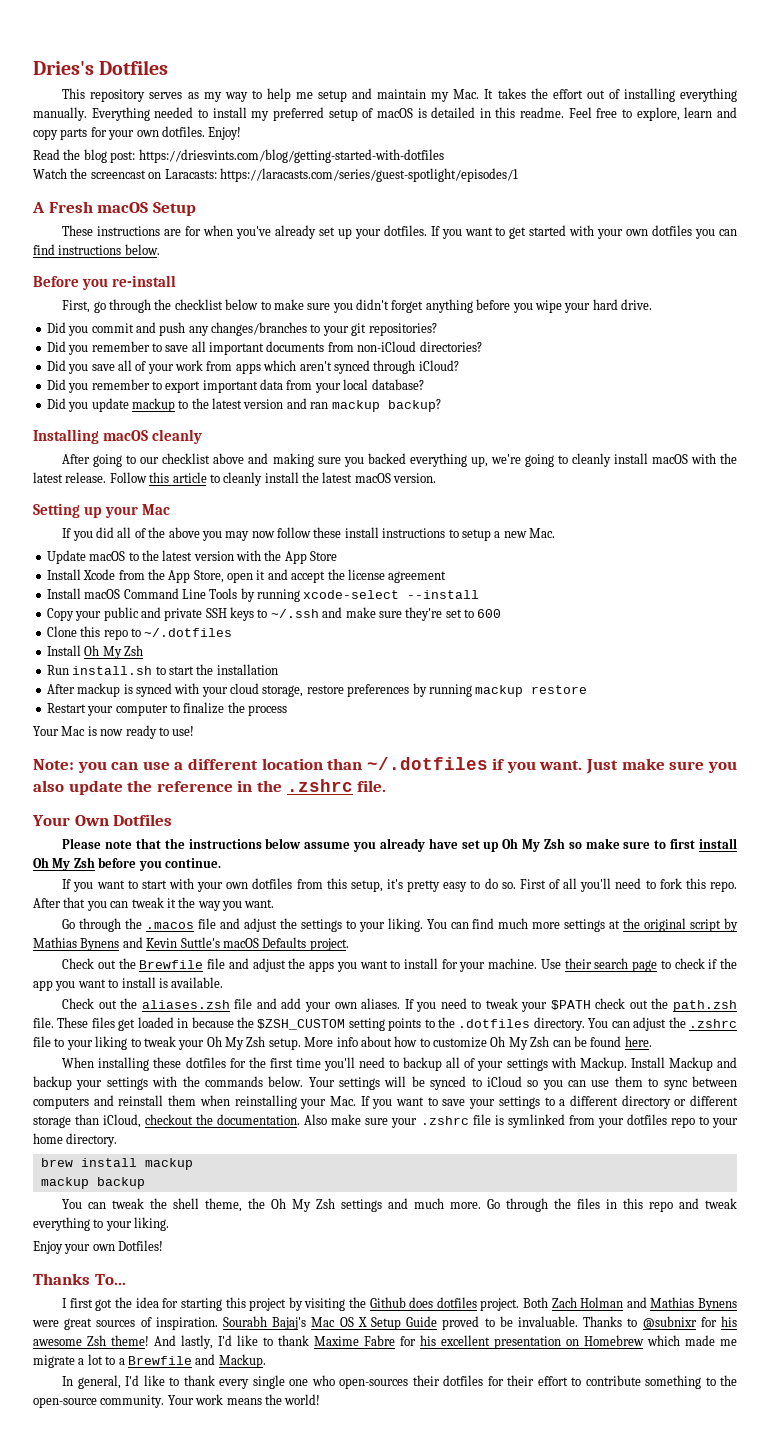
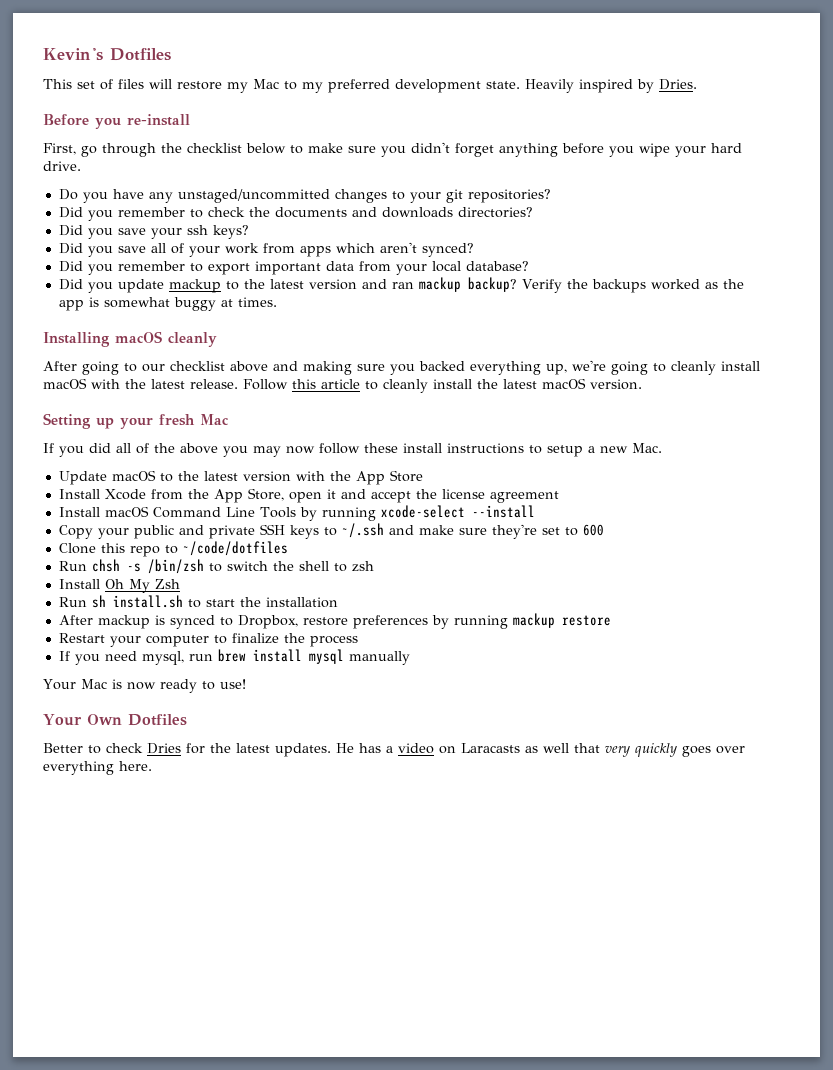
- Dries's Dotfiles
+ Kevin's Dotfiles
- This repository serves as my way to help me setup and maintain my Mac. It takes the effort out of installing everything manually. Everything needed to install my preferred setup of macOS is detailed in this readme. Feel free to explore, learn and copy parts for your own dotfiles. Enjoy!
- Read the blog post: https://driesvints.com/blog/getting-started-with-dotfiles
- Watch the screencast on Laracasts: https://laracasts.com/series/guest-spotlight/episodes/1
- A Fresh macOS Setup
- These instructions are for when you've already set up your dotfiles. If you want to get started with your own dotfiles you can find instructions below.
+ This set of files will restore my Mac to my preferred development state. Heavily inspired by Dries.
- Did you commit and push any changes/branches to your git repositories?
+ Do you have any unstaged/uncommitted changes to your git repositories?
- Did you remember to save all important documents from non-iCloud directories?
+ Did you remember to check the documents and downloads directories?
+ Did you save your ssh keys?
- Did you save all of your work from apps which aren't synced through iCloud?
+ Did you save all of your work from apps which aren't synced?
+ Verify the backups worked as the app is somewhat buggy at times.
- Setting up your Mac
+ Setting up your fresh Mac
- Clone this repo to ~/.dotfiles
+ Clone this repo to ~/code/dotfiles
+ Run chsh -s /bin/zsh to switch the shell to zsh
- Run install.sh to start the installation
+ Run sh install.sh to start the installation
- After mackup is synced with your cloud storage, restore preferences by running mackup restore
+ After mackup is synced to Dropbox, restore preferences by running mackup restore
+ If you need mysql, run brew install mysql manually
- Note: you can use a different location than ~/.dotfiles if you want. Just make sure you also update the reference in the .zshrc file.
  Your Own Dotfiles
- Please note that the instructions below assume you already have set up Oh My Zsh so make sure to first install Oh My Zsh before you continue.
- If you want to start with your own dotfiles from this setup, it's pretty easy to do so. First of all you'll need to fork this repo. After that you can tweak it the way you want.
- Go through the .macos file and adjust the settings to your liking. You can find much more settings at the original script by Mathias Bynens and Kevin Suttle's macOS Defaults project.
- Check out the Brewfile file and adjust the apps you want to install for your machine. Use their search page to check if the app you want to install is available.
- Check out the aliases.zsh file and add your own aliases. If you need to tweak your $PATH check out the path.zsh file. These files get loaded in because the $ZSH_CUSTOM setting points to the .dotfiles directory. You can adjust the .zshrc file to your liking to tweak your Oh My Zsh setup. More info about how to customize Oh My Zsh can be found here.
- When installing these dotfiles for the first time you'll need to backup all of your settings with Mackup. Install Mackup and backup your settings with the commands below. Your settings will be synced to iCloud so you can use them to sync between computers and reinstall them when reinstalling your Mac. If you want to save your settings to a different directory or different storage than iCloud, checkout the documentation. Also make sure your .zshrc file is symlinked from your dotfiles repo to your home directory.
- brew install mackup
- mackup backup
- You can tweak the shell theme, the Oh My Zsh settings and much more. Go through the files in this repo and tweak everything to your liking.
- Enjoy your own Dotfiles!
- Thanks To...
- I first got the idea for starting this project by visiting the Github does dotfiles project. Both Zach Holman and Mathias Bynens were great sources of inspiration. Sourabh Bajaj's Mac OS X Setup Guide proved to be invaluable. Thanks to @subnixr for his awesome Zsh theme! And lastly, I'd like to thank Maxime Fabre for his excellent presentation on Homebrew which made me migrate a lot to a Brewfile and Mackup.
- In general, I'd like to thank every single one who open-sources their dotfiles for their effort to contribute something to the open-source community. Your work means the world!
+ Better to check Dries for the latest updates. He has a video on Laracasts as well that very quickly goes over everything here.

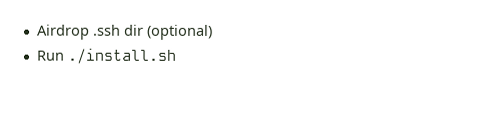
- Kevin's Dotfiles
- This set of files will restore my Mac to my preferred development state. Heavily inspired by Dries.
- Before you re-install
- First, go through the checklist below to make sure you didn't forget anything before you wipe your hard drive.
- Do you have any unstaged/uncommitted changes to your git repositories?
- Did you remember to check the documents and downloads directories?
- Did you save your ssh keys?
- Did you save all of your work from apps which aren't synced?
- Did you remember to export important data from your local database?
- Did you update mackup to the latest version and ran mackup backup? Verify the backups worked as the app is somewhat buggy at times.
- Installing macOS cleanly
- After going to our checklist above and making sure you backed everything up, we're going to cleanly install macOS with the latest release. Follow this article to cleanly install the latest macOS version.
- Setting up your fresh Mac
- If you did all of the above you may now follow these install instructions to setup a new Mac.
- Update macOS to the latest version with the App Store
- Install Xcode from the App Store, open it and accept the license agreement
- Install macOS Command Line Tools by running xcode-select --install
- Copy your public and private SSH keys to ~/.ssh and make sure they're set to 600
- Clone this repo to ~/code/dotfiles
- Run chsh -s /bin/zsh to switch the shell to zsh
- Install Oh My Zsh
- Run sh install.sh to start the installation
- After mackup is synced to Dropbox, restore preferences by running mackup restore
- Restart your computer to finalize the process
- If you need mysql, run brew install mysql manually
- Your Mac is now ready to use!
- Your Own Dotfiles
- Better to check Dries for the latest updates. He has a video on Laracasts as well that very quickly goes over everything here.
+ Airdrop .ssh dir (optional)
+ Run ./install.sh

